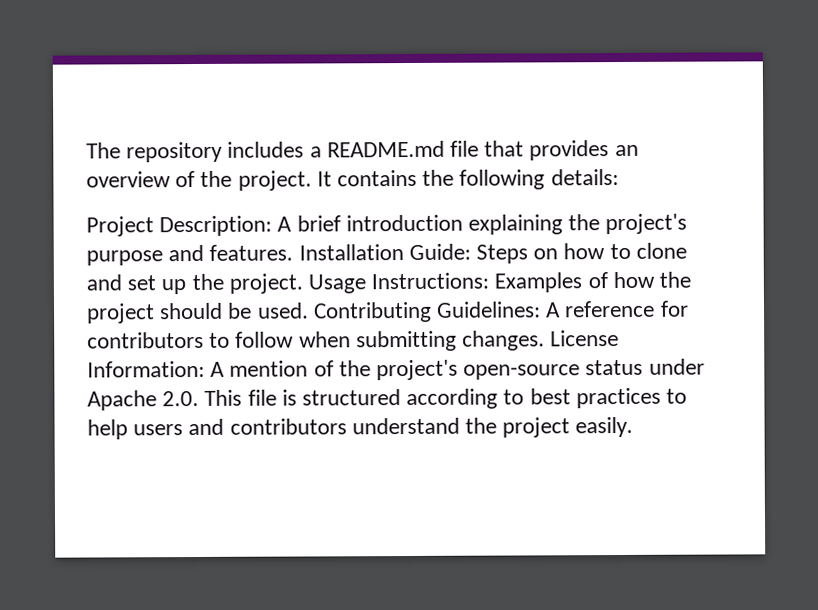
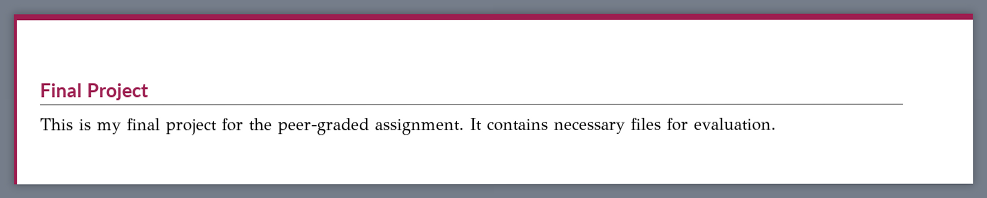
- The repository includes a README.md file that provides an overview of the project. It contains the following details:
- Project Description: A brief introduction explaining the project's purpose and features. Installation Guide: Steps on how to clone and set up the project. Usage Instructions: Examples of how the project should be used. Contributing Guidelines: A reference for contributors to follow when submitting changes. License Information: A mention of the project's open-source status under Apache 2.0. This file is structured according to best practices to help users and contributors understand the project easily.
+ Final Project
+ This is my final project for the peer-graded assignment. It contains necessary files for evaluation.

